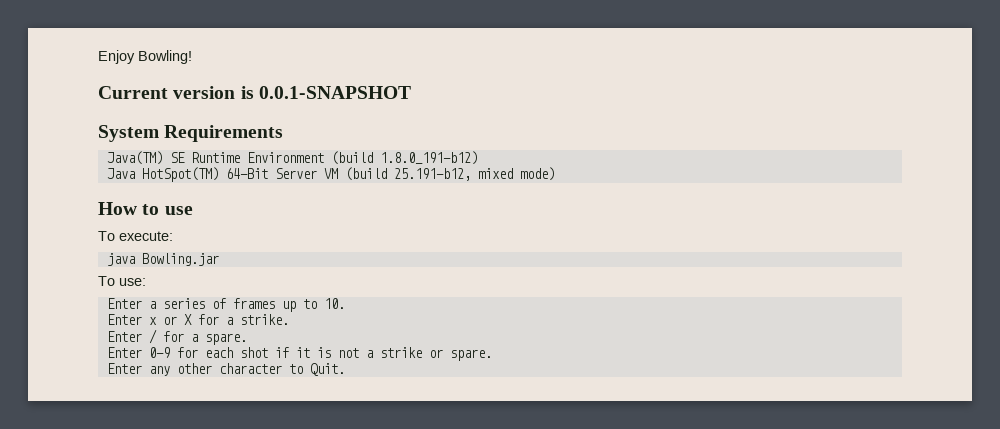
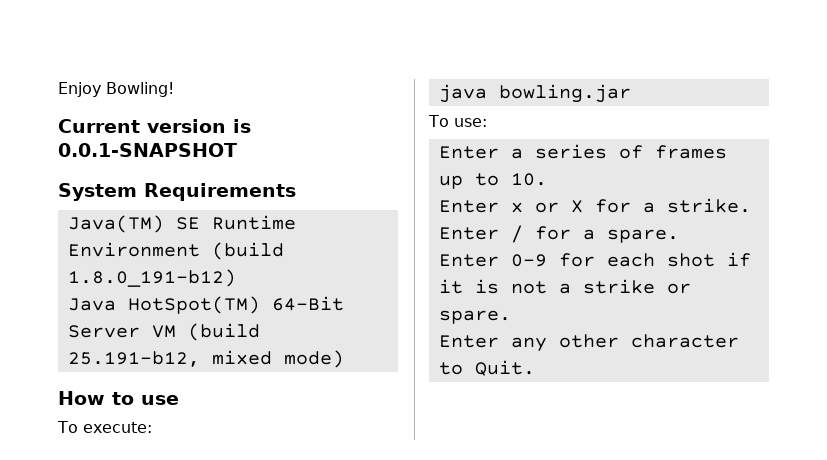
- java Bowling.jar
+ java bowling.jar

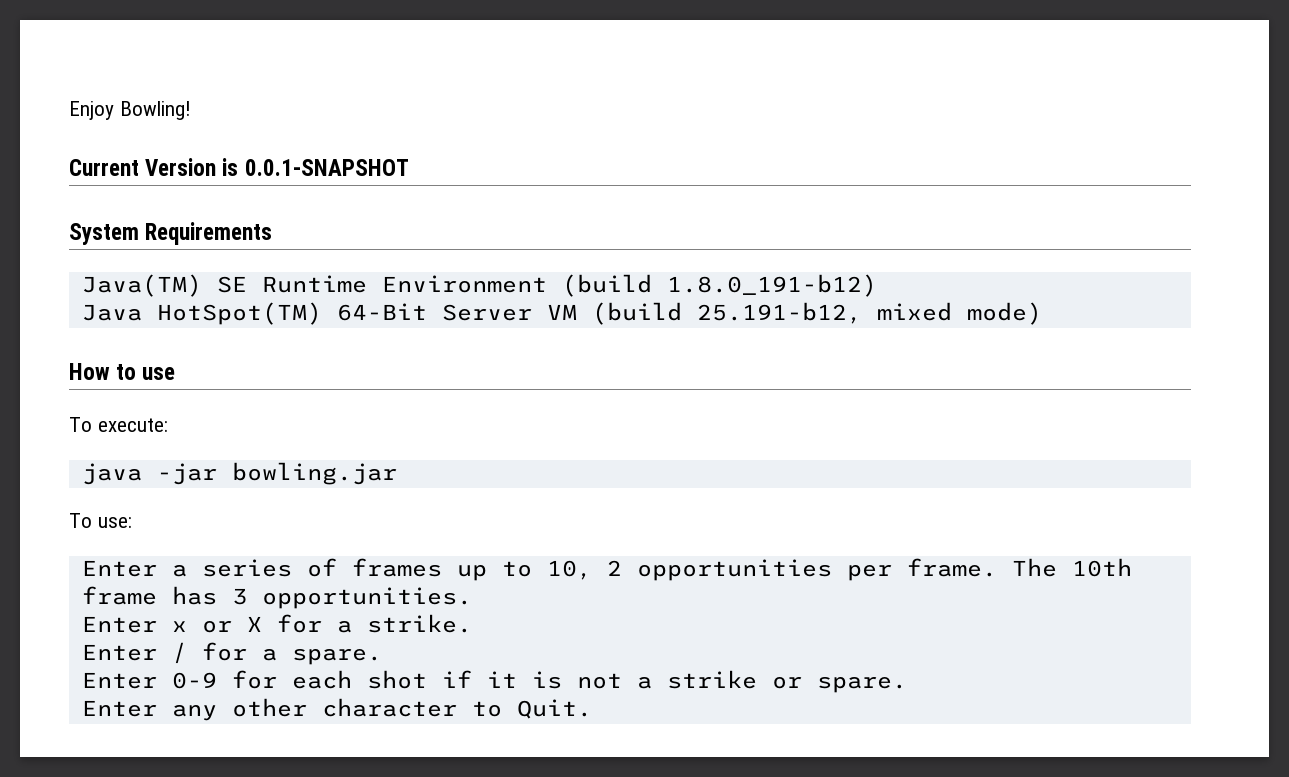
- Current version is 0.0.1-SNAPSHOT
+ Current Version is 0.0.1-SNAPSHOT
- java bowling.jar
+ java -jar bowling.jar
- Enter a series of frames up to 10.
+ Enter a series of frames up to 10, 2 opportunities per frame. The 10th frame has 3 opportunities.

